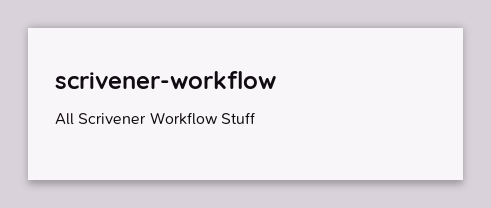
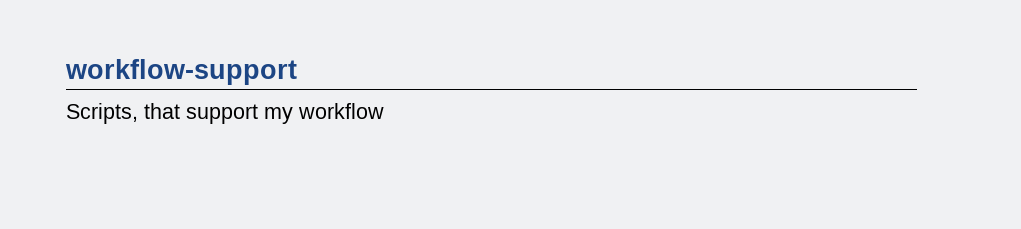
- scrivener-workflow
- All Scrivener Workflow Stuff
+ workflow-support
+ Scripts, that support my workflow

